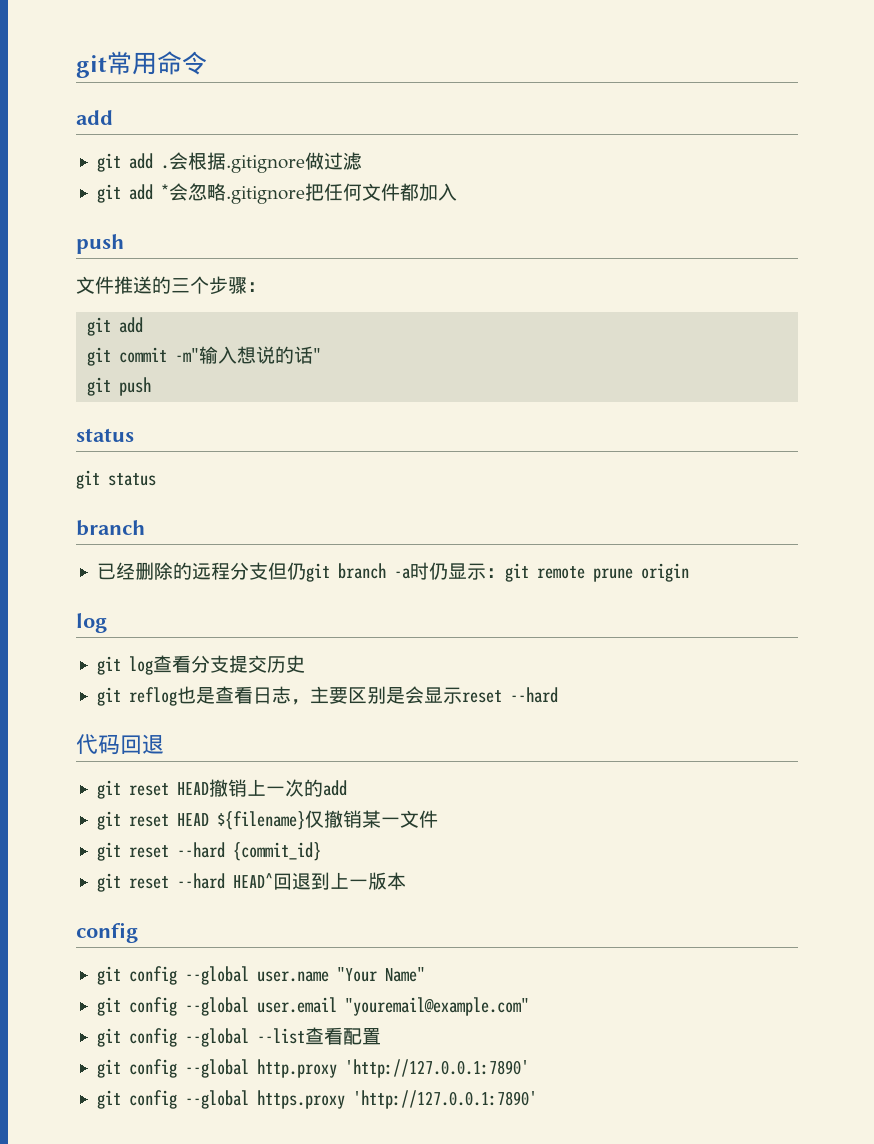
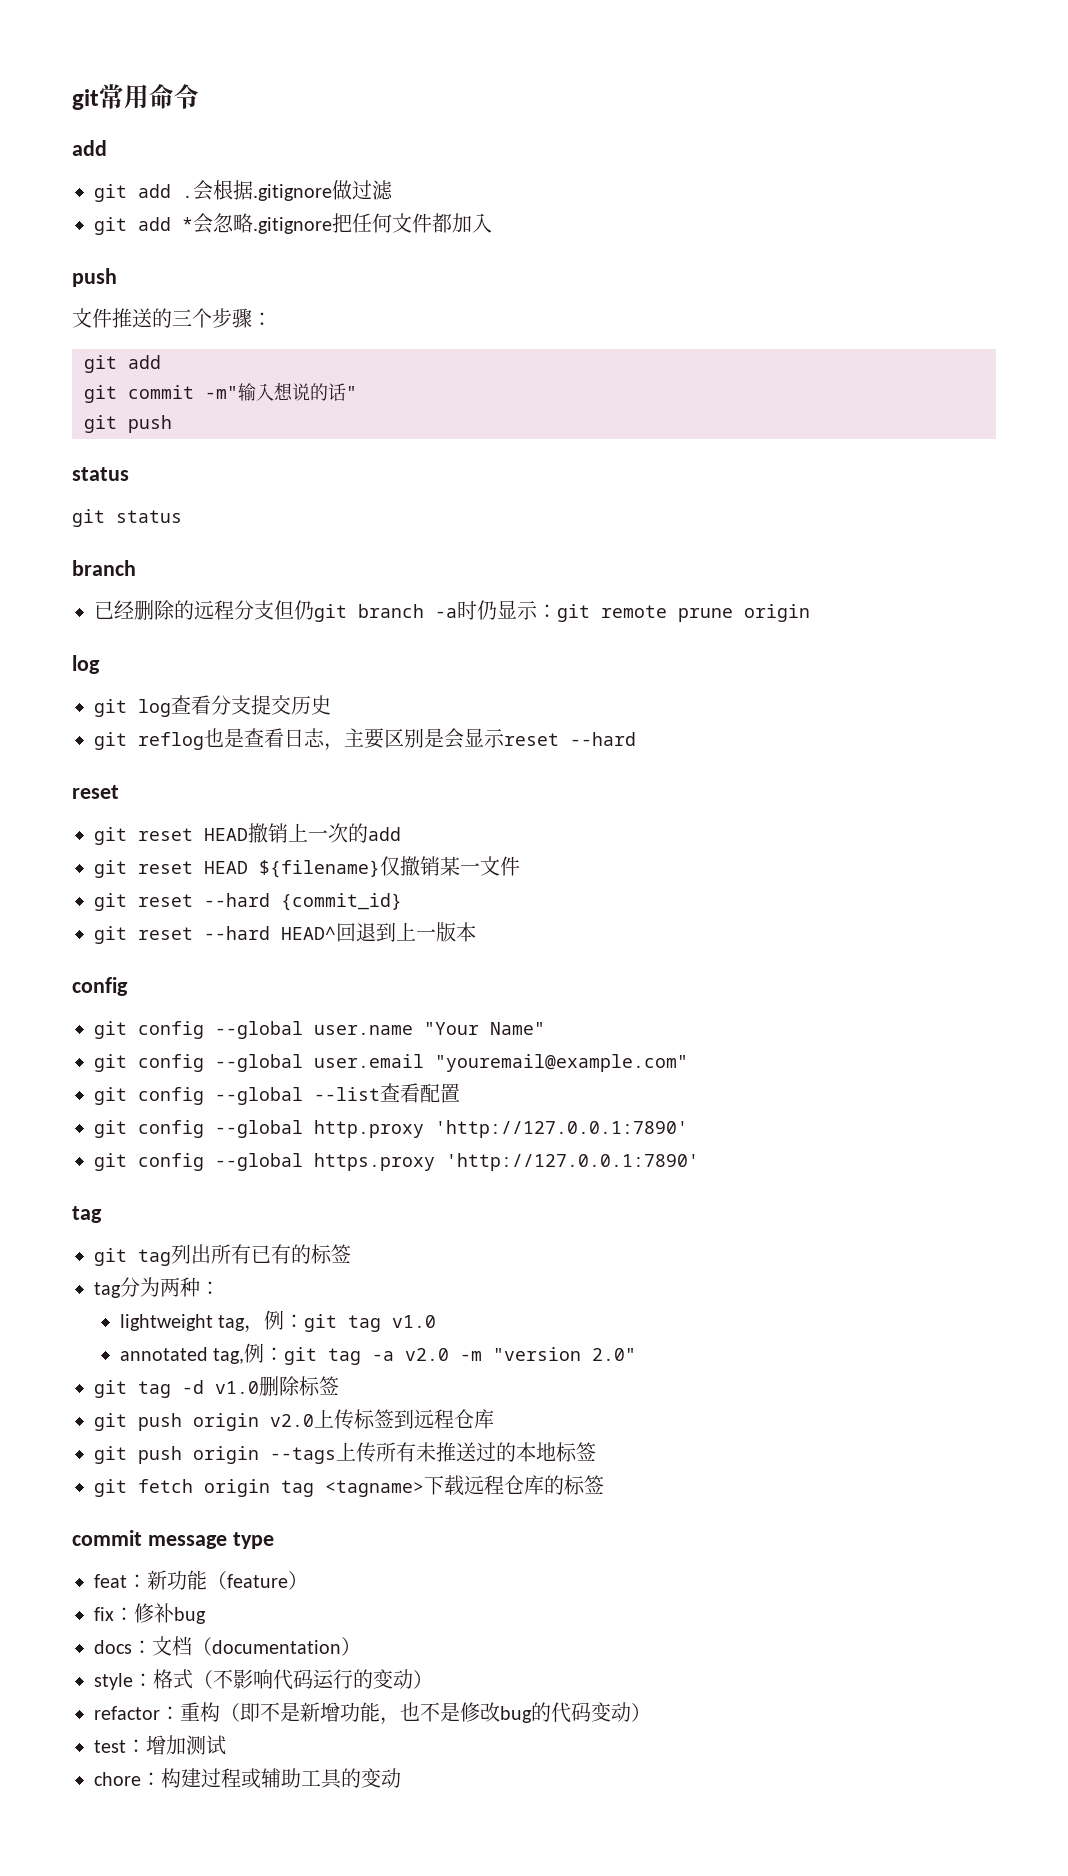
  git reflog也是查看日志，主要区别是会显示reset --hard
- 代码回退
+ reset
  git config --global https.proxy 'http://127.0.0.1:7890'
+ tag
+ git tag列出所有已有的标签
+ tag分为两种：
+ lightweight tag，例：git tag v1.0
+ annotated tag,例：git tag -a v2.0 -m "version 2.0"
+ git tag -d v1.0删除标签
+ git push origin v2.0上传标签到远程仓库
+ git push origin --tags上传所有未推送过的本地标签
+ git fetch origin tag <tagname>下载远程仓库的标签
+ commit message type
+ feat：新功能（feature）
+ fix：修补bug
+ docs：文档（documentation）
+ style：格式（不影响代码运行的变动）
+ refactor：重构（即不是新增功能，也不是修改bug的代码变动）
+ test：增加测试
+ chore：构建过程或辅助工具的变动

